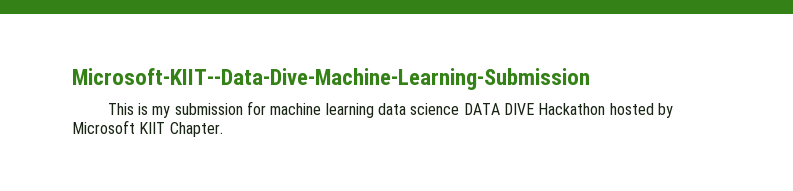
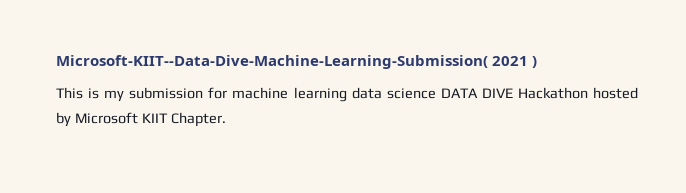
- Microsoft-KIIT--Data-Dive-Machine-Learning-Submission
+ Microsoft-KIIT--Data-Dive-Machine-Learning-Submission( 2021 )

